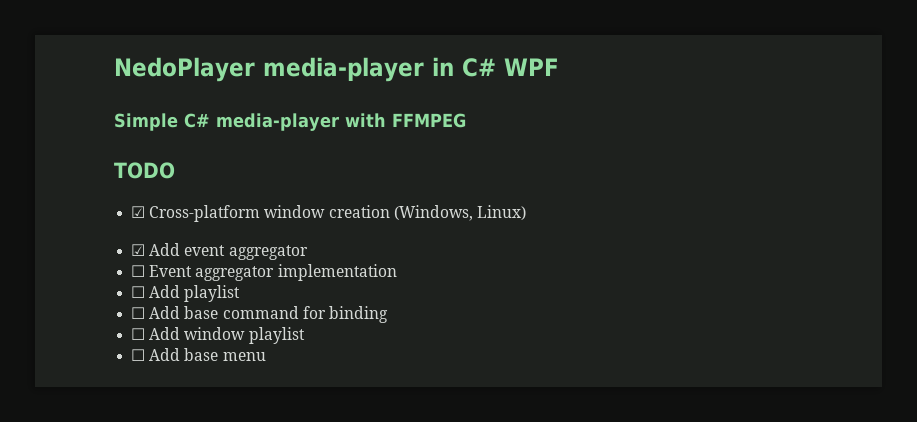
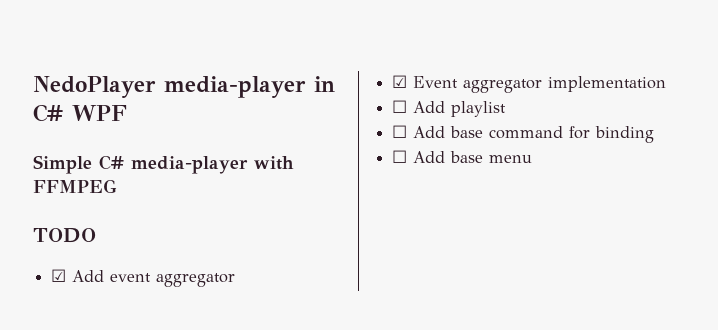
- ☑ Cross-platform window creation (Windows, Linux)
- ☐ Event aggregator implementation
+ ☑ Event aggregator implementation
- ☐ Add window playlist

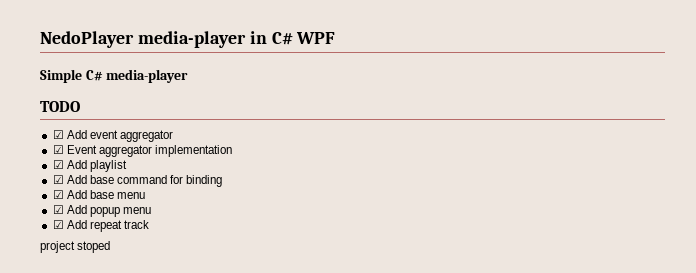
- Simple C# media-player with FFMPEG
+ Simple C# media-player
- ☐ Add playlist
+ ☑ Add playlist
- ☐ Add base command for binding
+ ☑ Add base command for binding
- ☐ Add base menu
+ ☑ Add base menu
+ ☑ Add popup menu
+ ☑ Add repeat track
+ project stoped

